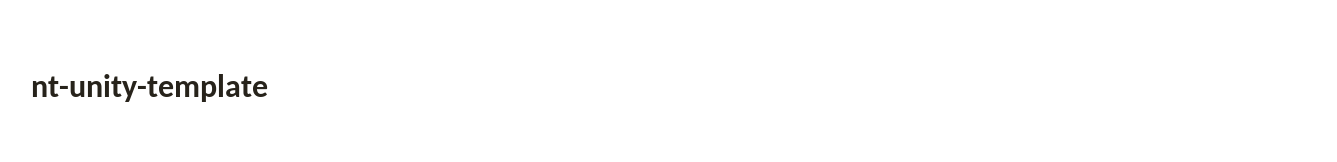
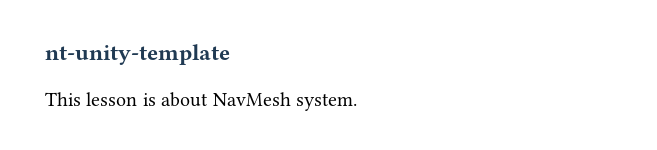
+ This lesson is about NavMesh system.

